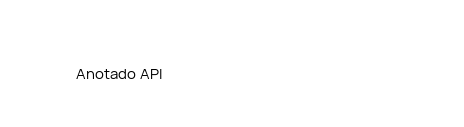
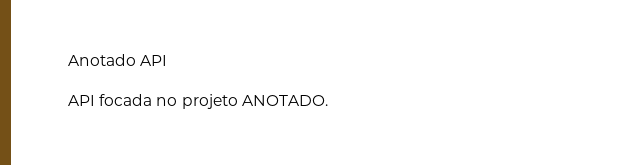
+ API focada no projeto ANOTADO.

